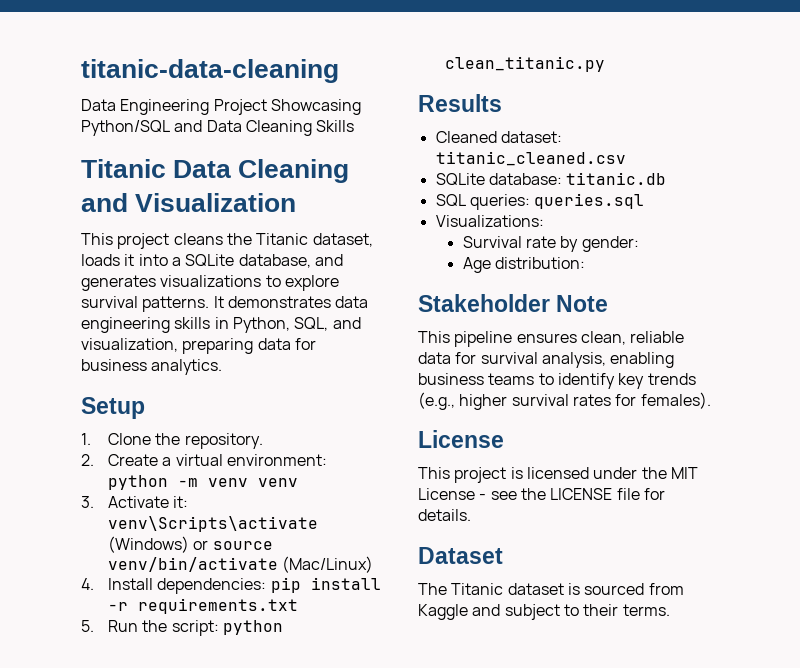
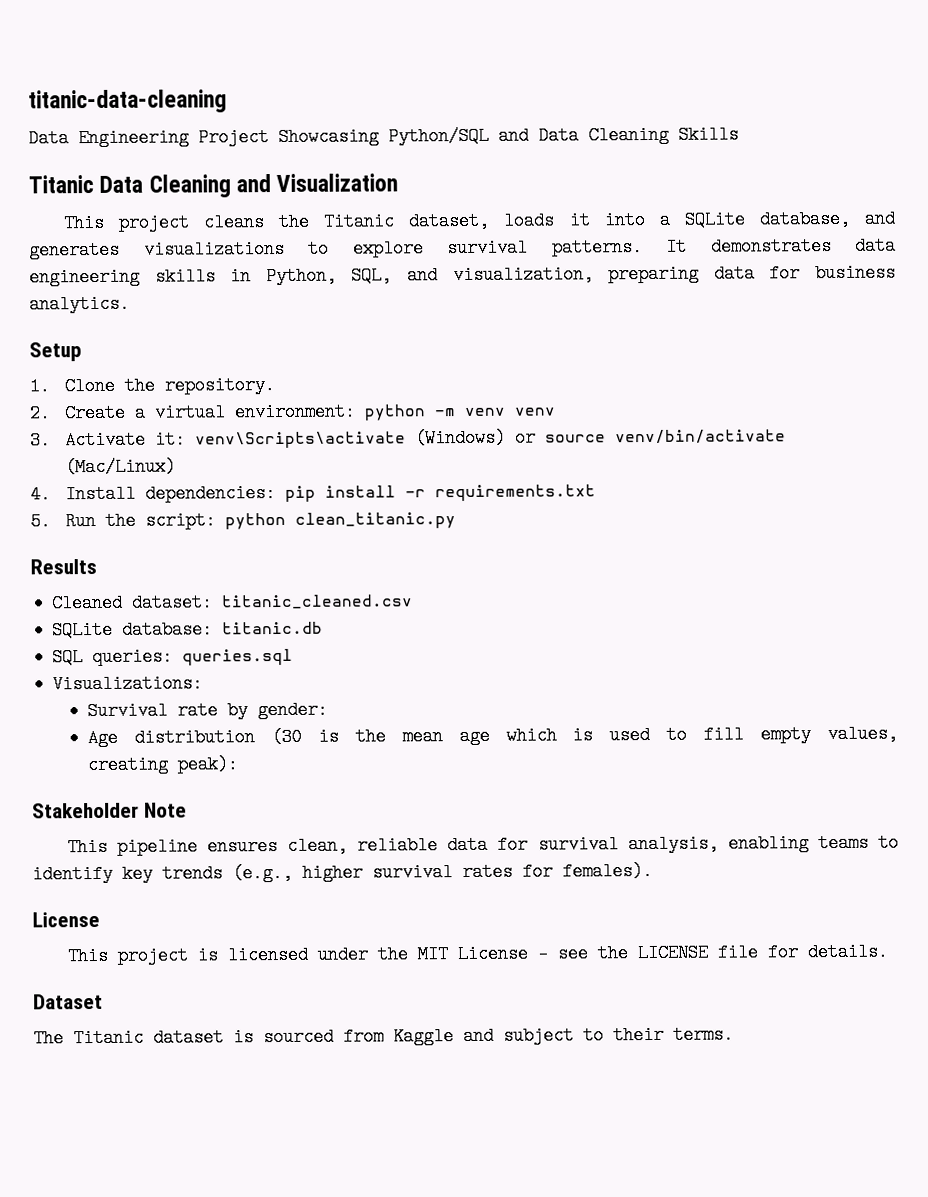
- Age distribution:
+ Age distribution (30 is the mean age which is used to fill empty values, creating peak):
- This pipeline ensures clean, reliable data for survival analysis, enabling business teams to identify key trends (e.g., higher survival rates for females).
+ This pipeline ensures clean, reliable data for survival analysis, enabling teams to identify key trends (e.g., higher survival rates for females).

